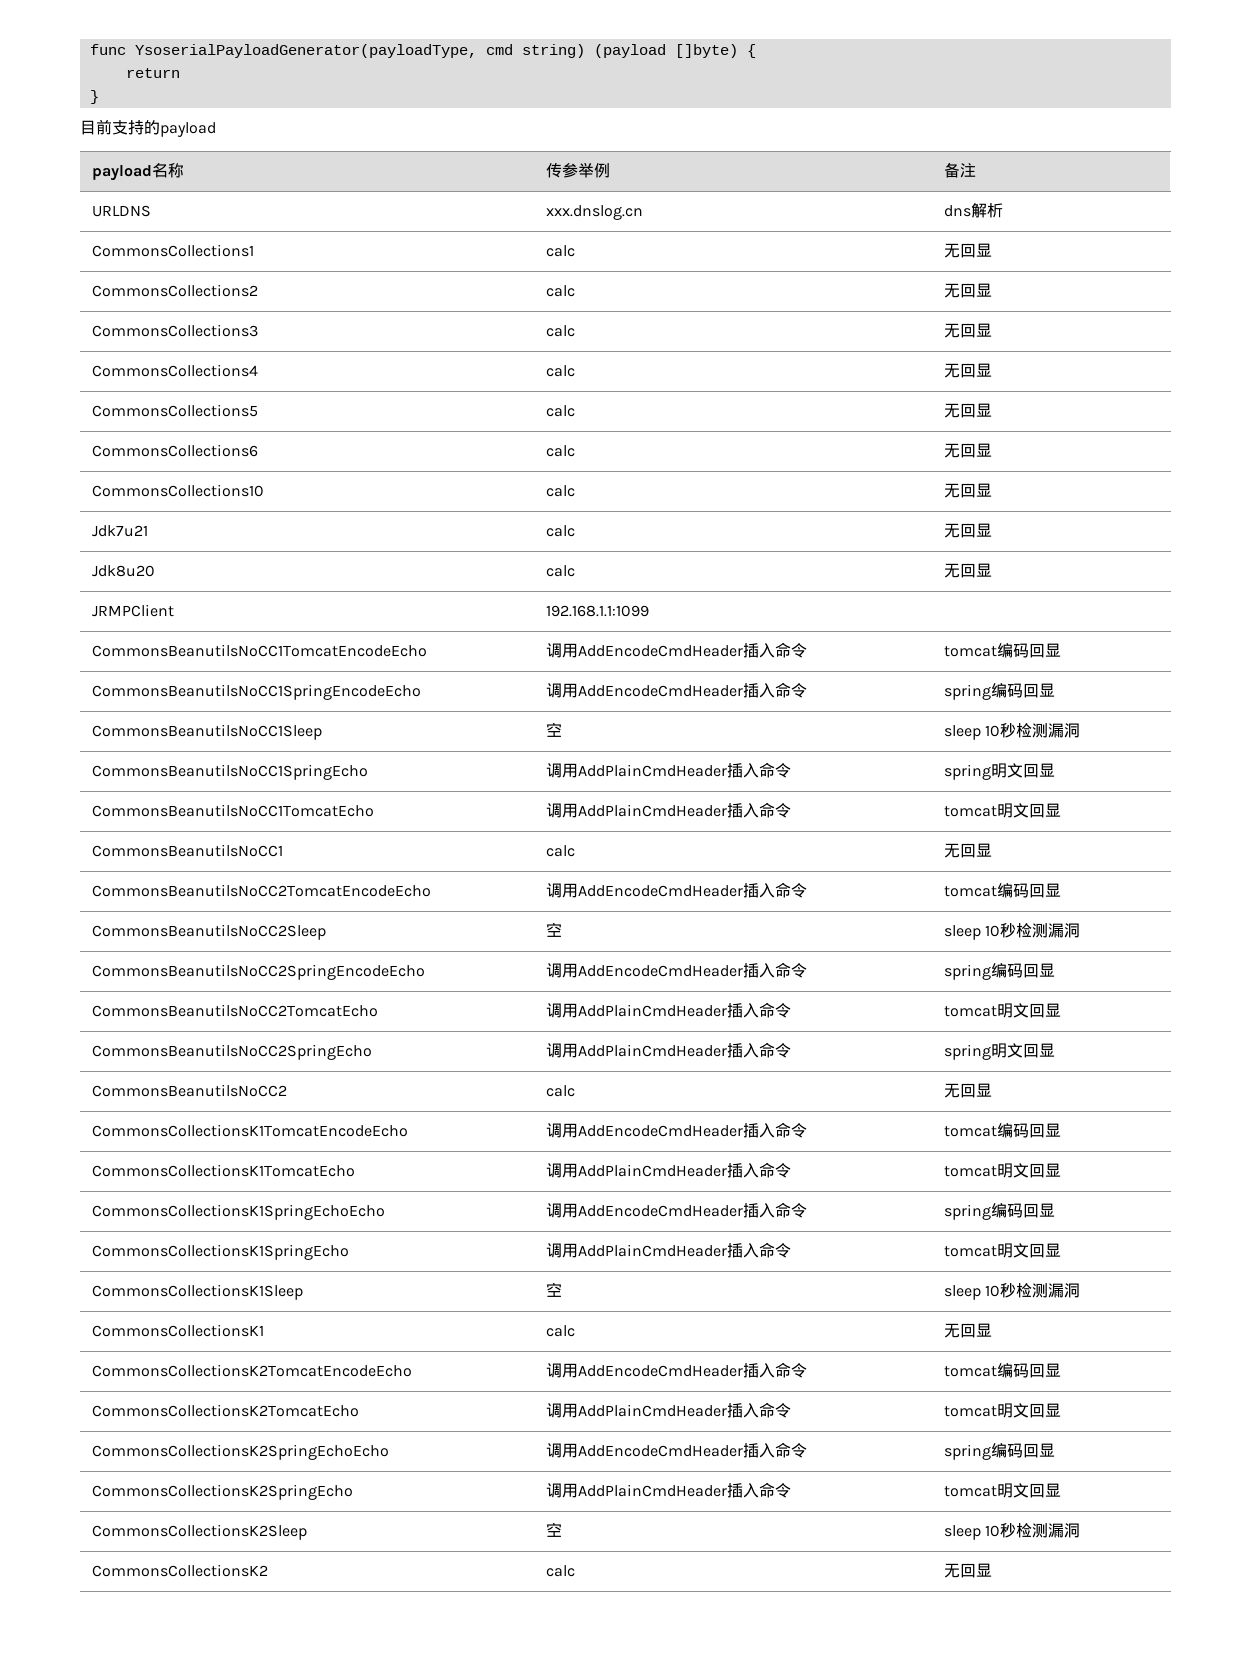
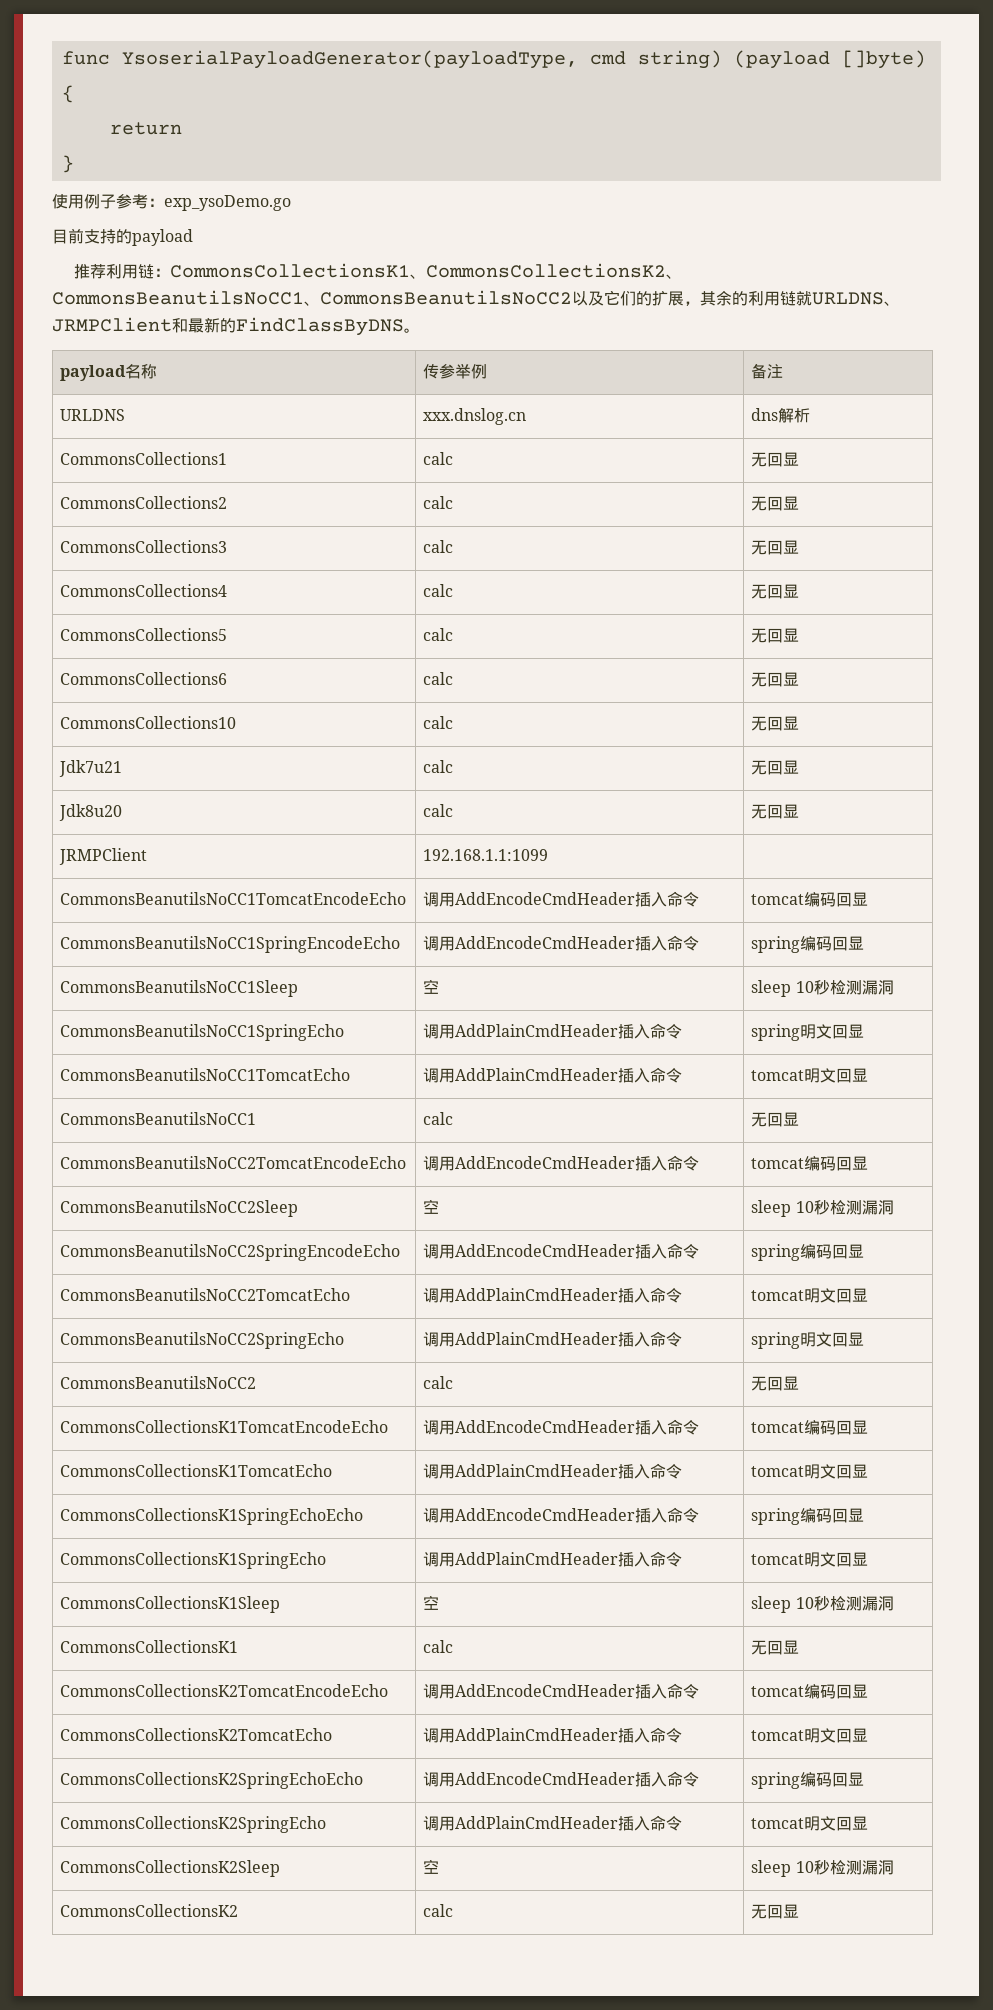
+ 使用例子参考：exp_ysoDemo.go
+ 推荐利用链：CommonsCollectionsK1、CommonsCollectionsK2、CommonsBeanutilsNoCC1、CommonsBeanutilsNoCC2以及它们的扩展，其余的利用链就URLDNS、JRMPClient和最新的FindClassByDNS。

